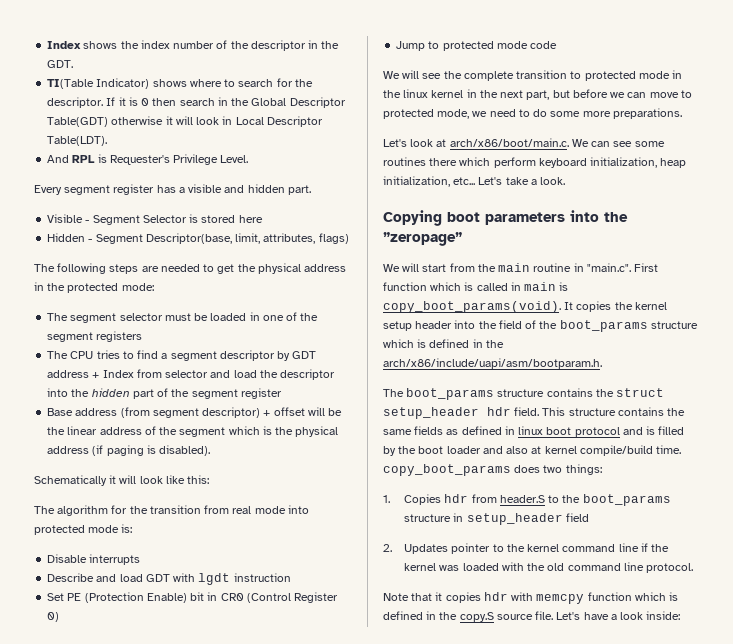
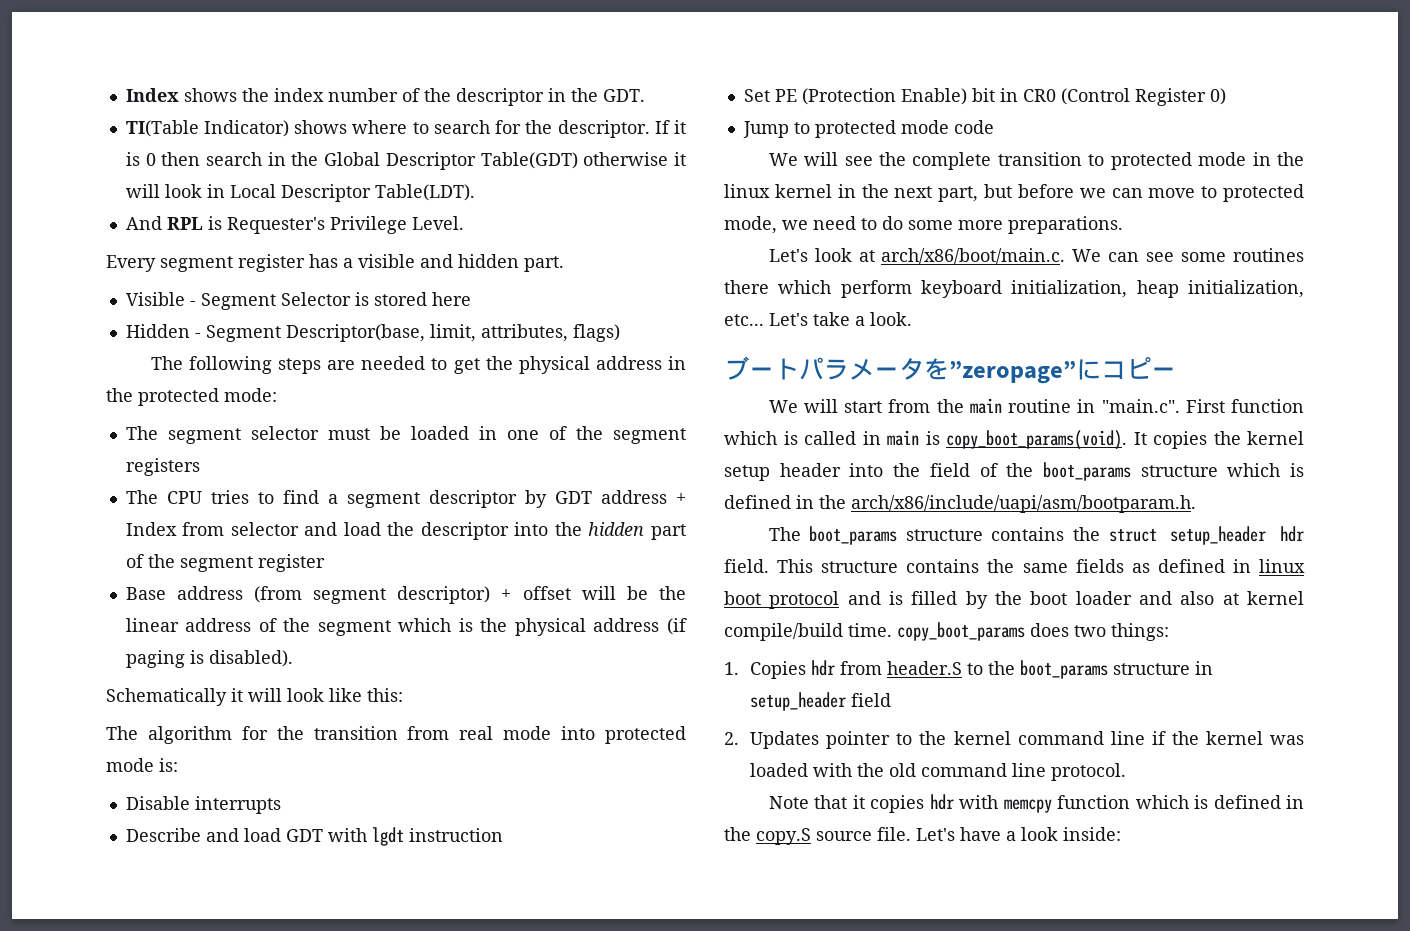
- Copying boot parameters into the ”zeropage”
+ ブートパラメータを”zeropage”にコピー

